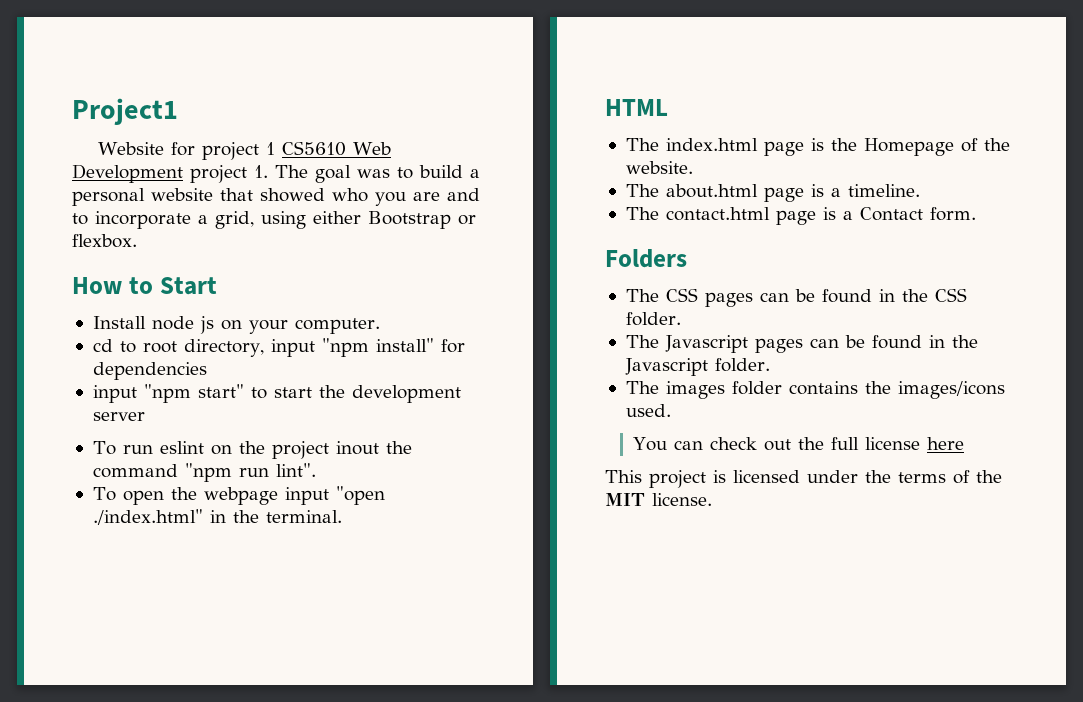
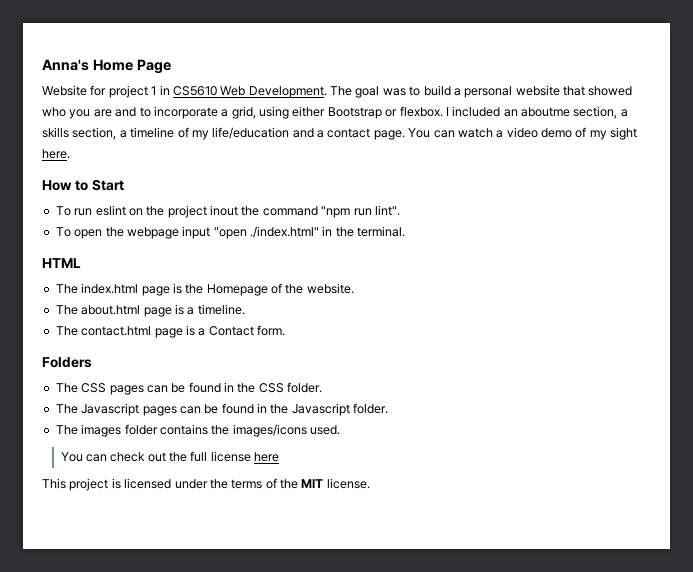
- Project1
+ Anna's Home Page
- Website for project 1 CS5610 Web Development project 1. The goal was to build a personal website that showed who you are and to incorporate a grid, using either Bootstrap or flexbox.
+ Website for project 1 in CS5610 Web Development. The goal was to build a personal website that showed who you are and to incorporate a grid, using either Bootstrap or flexbox. I included an aboutme section, a skills section, a timeline of my life/education and a contact page. You can watch a video demo of my sight here.
  How to Start
- Install node js on your computer.
- cd to root directory, input "npm install" for dependencies
- input "npm start" to start the development server

